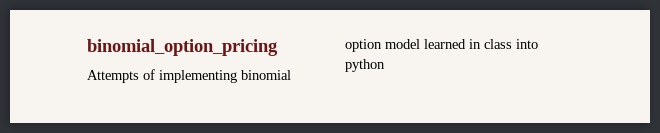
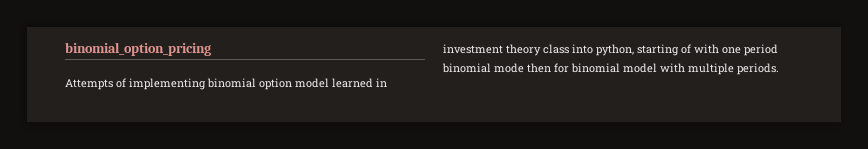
- Attempts of implementing binomial option model learned in class into python
+ Attempts of implementing binomial option model learned in investment theory class into python, starting of with one period binomial mode then for binomial model with multiple periods.

